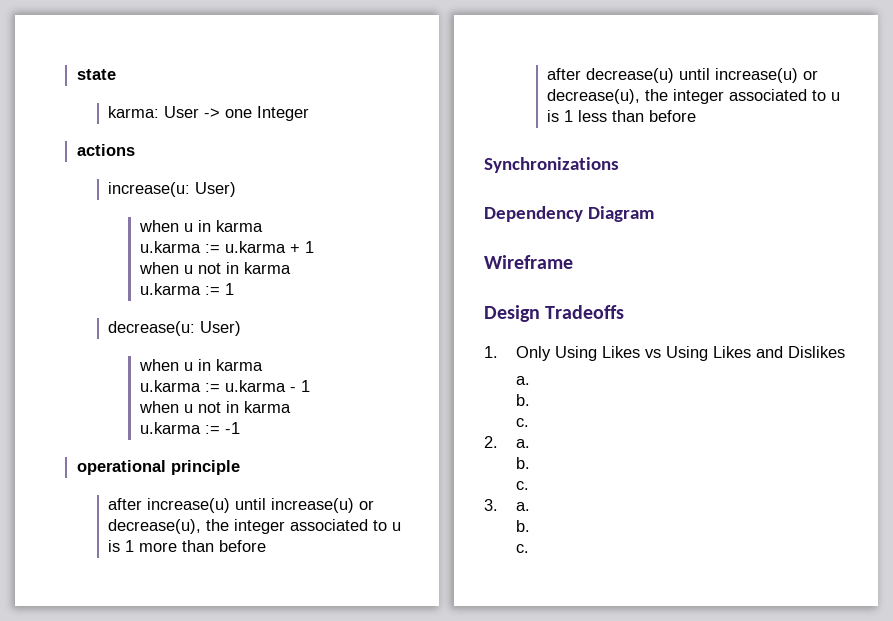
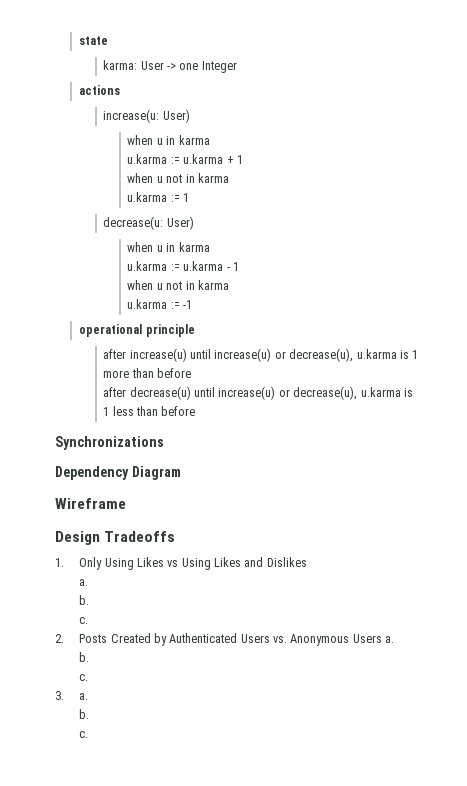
- after increase(u) until increase(u) or decrease(u), the integer associated to u is 1 more than before
+ after increase(u) until increase(u) or decrease(u), u.karma is 1 more than before
- after decrease(u) until increase(u) or decrease(u), the integer associated to u is 1 less than before
+ after decrease(u) until increase(u) or decrease(u), u.karma is 1 less than before
- 2. a.
+ 2. Posts Created by Authenticated Users vs. Anonymous Users a.

